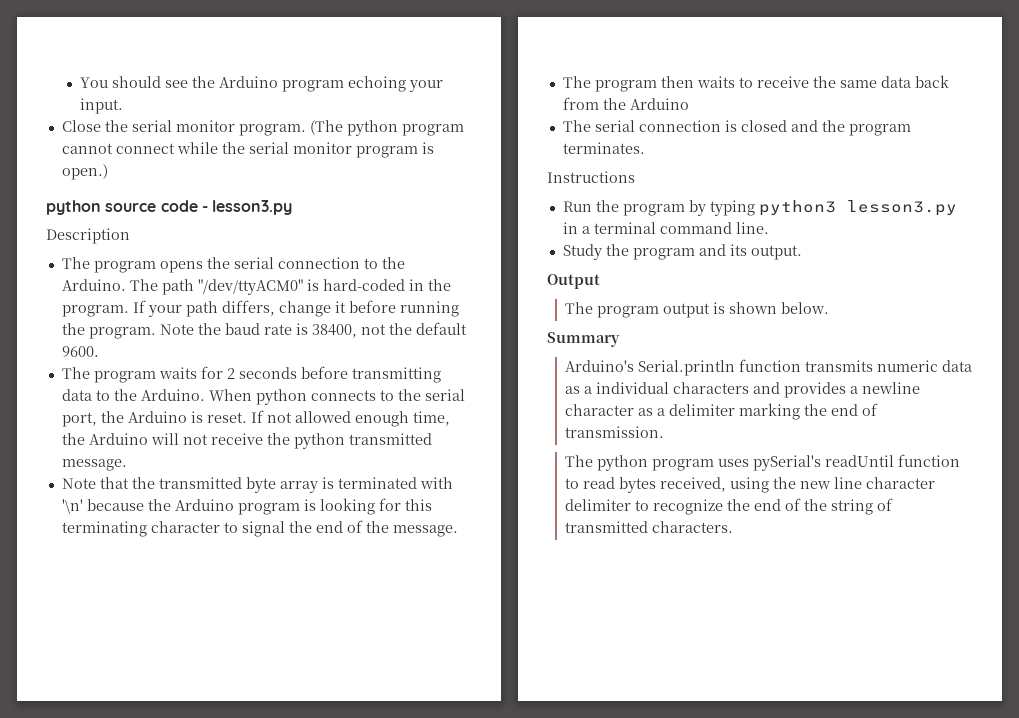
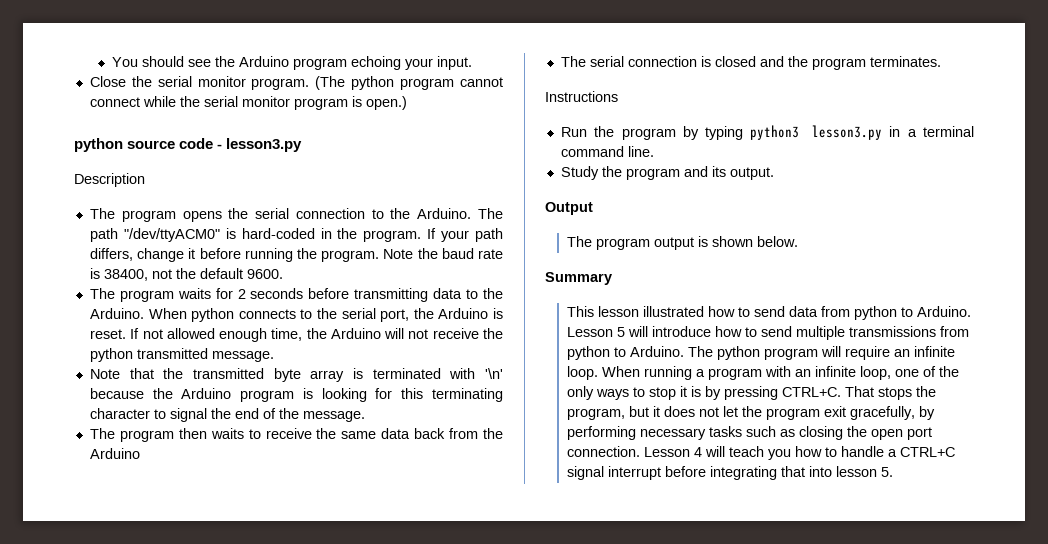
- Arduino's Serial.println function transmits numeric data as a individual characters and provides a newline character as a delimiter marking the end of transmission.
- The python program uses pySerial's readUntil function to read bytes received, using the new line character delimiter to recognize the end of the string of transmitted characters.
+ This lesson illustrated how to send data from python to Arduino. Lesson 5 will introduce how to send multiple transmissions from python to Arduino. The python program will require an infinite loop. When running a program with an infinite loop, one of the only ways to stop it is by pressing CTRL+C. That stops the program, but it does not let the program exit gracefully, by performing necessary tasks such as closing the open port connection. Lesson 4 will teach you how to handle a CTRL+C signal interrupt before integrating that into lesson 5.

